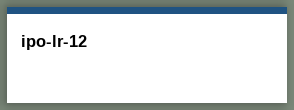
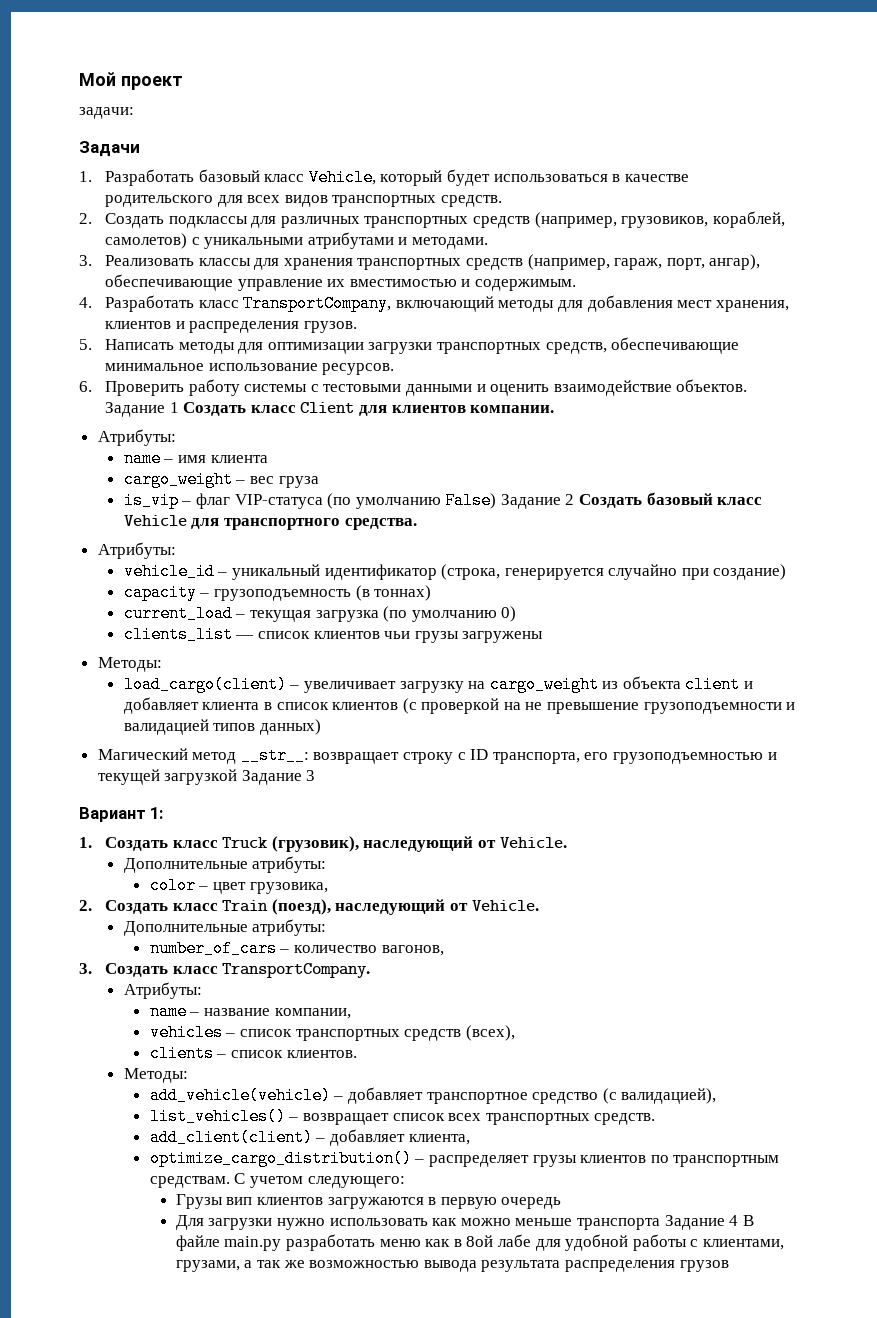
- ipo-lr-12
+ Мой проект
+ задачи:
+ Задачи
+ 1. Разработать базовый класс Vehicle, который будет использоваться в качестве родительского для всех видов транспортных средств.
+ 2. Создать подклассы для различных транспортных средств (например, грузовиков, кораблей, самолетов) с уникальными атрибутами и методами.
+ 3. Реализовать классы для хранения транспортных средств (например, гараж, порт, ангар), обеспечивающие управление их вместимостью и содержимым.
+ 4. Разработать класс TransportCompany, включающий методы для добавления мест хранения, клиентов и распределения грузов.
+ 5. Написать методы для оптимизации загрузки транспортных средств, обеспечивающие минимальное использование ресурсов.
+ 6. Проверить работу системы с тестовыми данными и оценить взаимодействие объектов. Задание 1 Создать класс Client для клиентов компании.
+ Атрибуты:
+ name – имя клиента
+ cargo_weight – вес груза
+ is_vip – флаг VIP-статуса (по умолчанию False) Задание 2 Создать базовый класс Vehicle для транспортного средства.
+ Атрибуты:
+ vehicle_id – уникальный идентификатор (строка, генерируется случайно при создание)
+ capacity – грузоподъемность (в тоннах)
+ current_load – текущая загрузка (по умолчанию 0)
+ clients_list — список клиентов чьи грузы загружены
+ Методы:
+ load_cargo(client) – увеличивает загрузку на cargo_weight из объекта client и добавляет клиента в список клиентов (с проверкой на не превышение грузоподъемности и валидацией типов данных)
+ Магический метод __str__: возвращает строку с ID транспорта, его грузоподъемностью и текущей загрузкой Задание 3
+ Вариант 1:
+ 1. Создать класс Truck (грузовик), наследующий от Vehicle.
+ Дополнительные атрибуты:
+ color – цвет грузовика,
+ 2. Создать класс Train (поезд), наследующий от Vehicle.
+ Дополнительные атрибуты:
+ number_of_cars – количество вагонов,
+ 3. Создать класс TransportCompany.
+ Атрибуты:
+ name – название компании,
+ vehicles – список транспортных средств (всех),
+ clients – список клиентов.
+ Методы:
+ add_vehicle(vehicle) – добавляет транспортное средство (с валидацией),
+ list_vehicles() – возвращает список всех транспортных средств.
+ add_client(client) – добавляет клиента,
+ optimize_cargo_distribution() – распределяет грузы клиентов по транспортным средствам. С учетом следующего:
+ Грузы вип клиентов загружаются в первую очередь
+ Для загрузки нужно использовать как можно меньше транспорта Задание 4 В файле main.py разработать меню как в 8ой лабе для удобной работы с клиентами, грузами, а так же возможностью вывода результата распределения грузов

